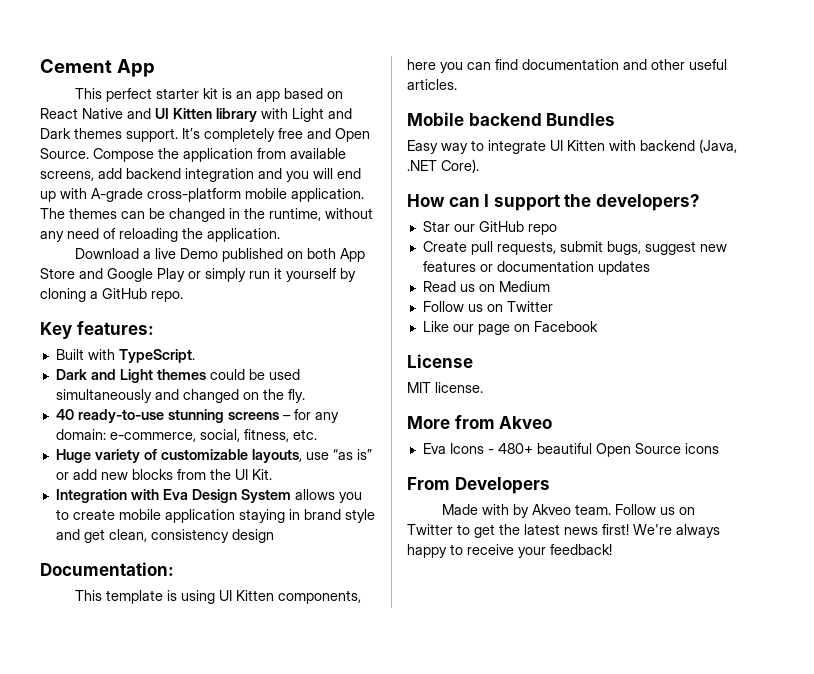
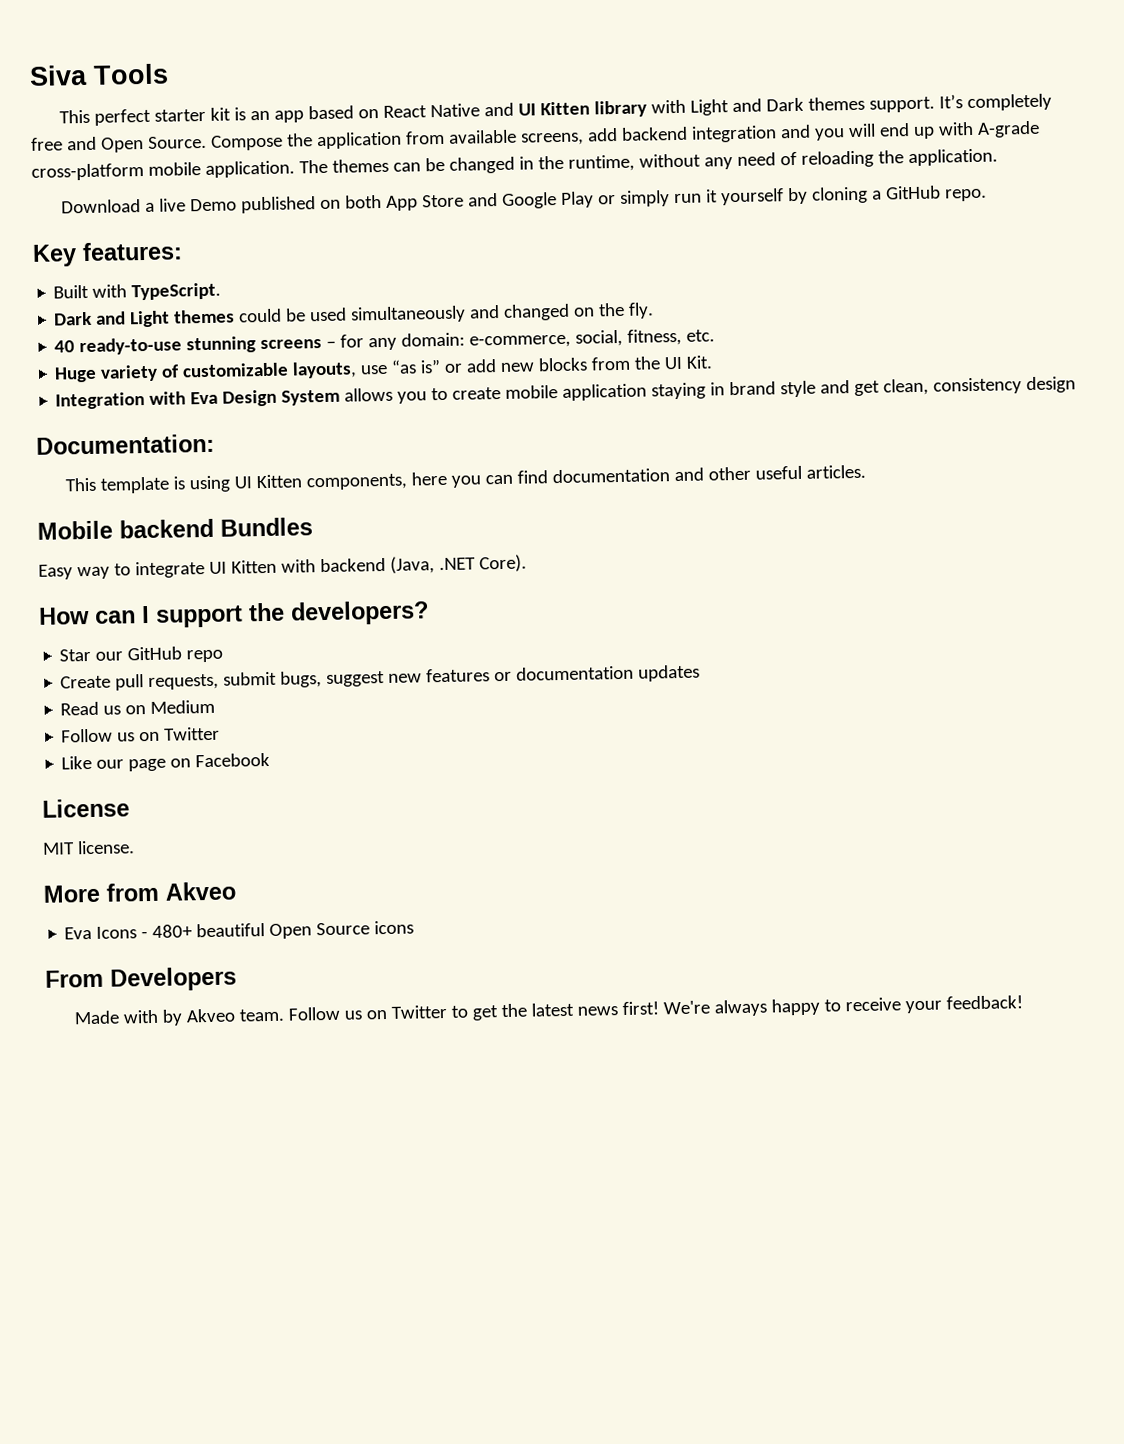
- Cement App
+ Siva Tools

